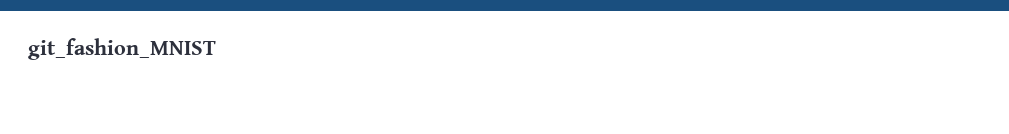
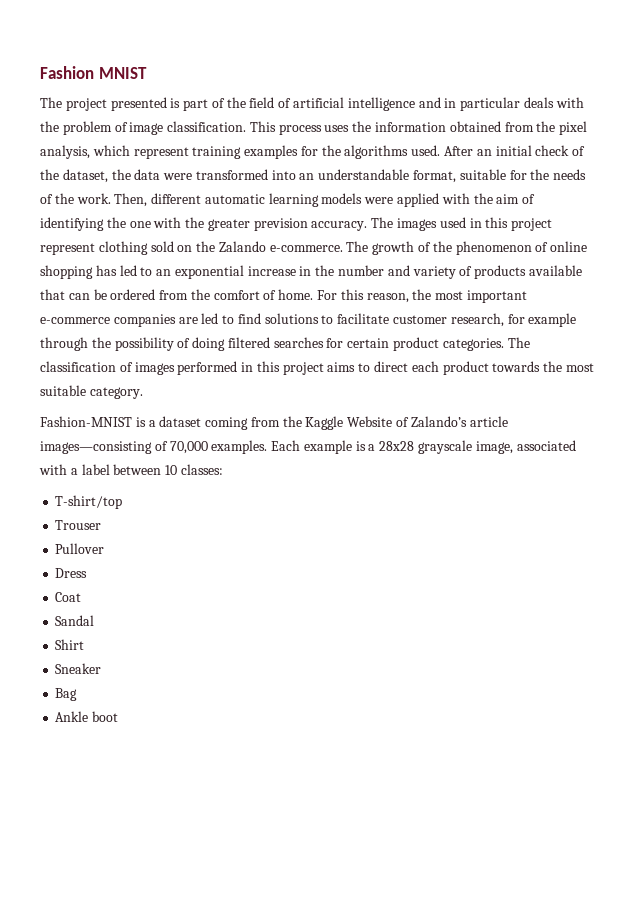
- git_fashion_MNIST
+ Fashion MNIST
+ The project presented is part of the field of artificial intelligence and in particular deals with the problem of image classification. This process uses the information obtained from the pixel analysis, which represent training examples for the algorithms used. After an initial check of the dataset, the data were transformed into an understandable format, suitable for the needs of the work. Then, different automatic learning models were applied with the aim of identifying the one with the greater prevision accuracy. The images used in this project represent clothing sold on the Zalando e-commerce. The growth of the phenomenon of online shopping has led to an exponential increase in the number and variety of products available that can be ordered from the comfort of home. For this reason, the most important e-commerce companies are led to find solutions to facilitate customer research, for example through the possibility of doing filtered searches for certain product categories. The classification of images performed in this project aims to direct each product towards the most suitable category.
+ Fashion-MNIST is a dataset coming from the Kaggle Website of Zalando’s article images—consisting of 70,000 examples. Each example is a 28x28 grayscale image, associated with a label between 10 classes:
+ T-shirt/top
+ Trouser
+ Pullover
+ Dress
+ Coat
+ Sandal
+ Shirt
+ Sneaker
+ Bag
+ Ankle boot

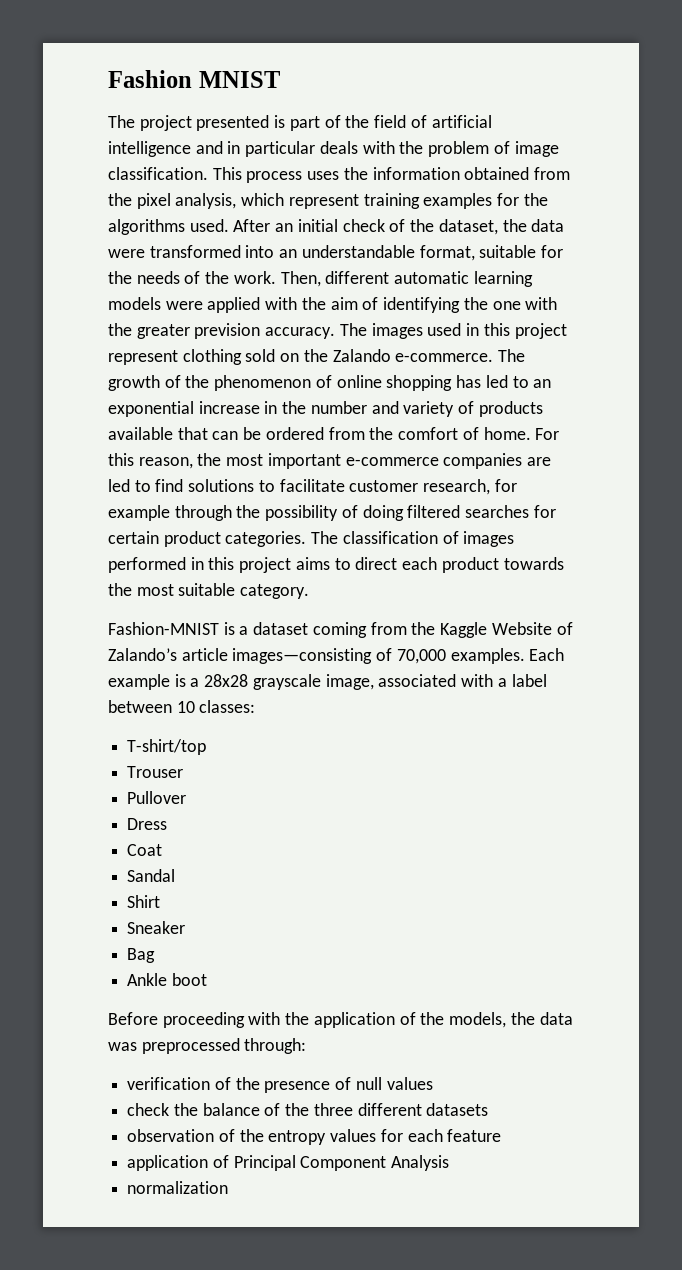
+ Before proceeding with the application of the models, the data was preprocessed through:
+ verification of the presence of null values
+ check the balance of the three different datasets
+ observation of the entropy values for each feature
+ application of Principal Component Analysis
+ normalization

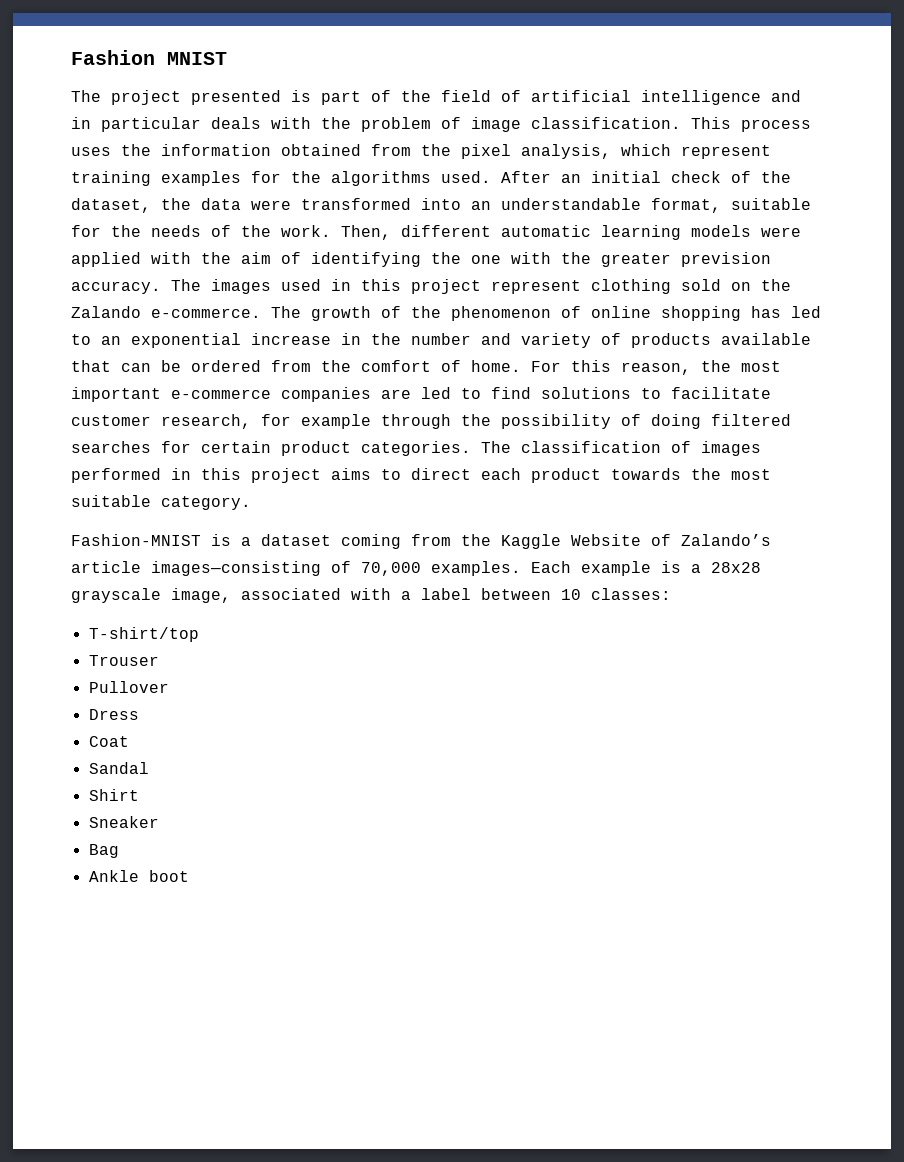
- Before proceeding with the application of the models, the data was preprocessed through:
- verification of the presence of null values
- check the balance of the three different datasets
- observation of the entropy values for each feature
- application of Principal Component Analysis
- normalization

